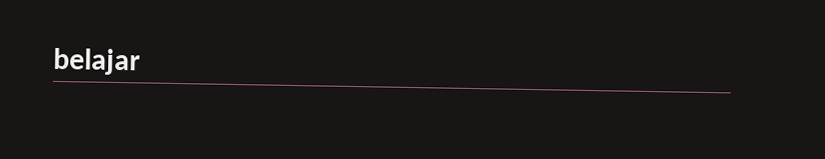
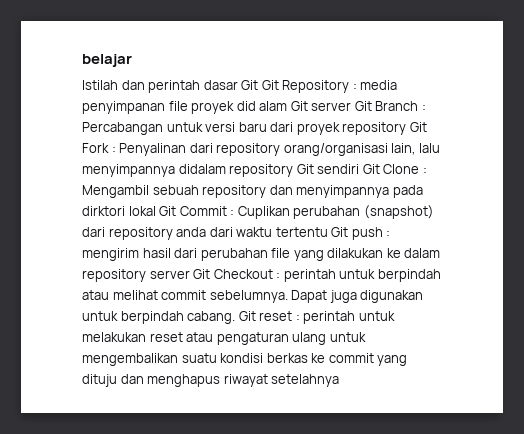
+ Istilah dan perintah dasar Git Git Repository : media penyimpanan file proyek did alam Git server Git Branch : Percabangan untuk versi baru dari proyek repository Git Fork : Penyalinan dari repository orang/organisasi lain, lalu menyimpannya didalam repository Git sendiri Git Clone : Mengambil sebuah repository dan menyimpannya pada dirktori lokal Git Commit : Cuplikan perubahan (snapshot) dari repository anda dari waktu tertentu Git push : mengirim hasil dari perubahan file yang dilakukan ke dalam repository server Git Checkout : perintah untuk berpindah atau melihat commit sebelumnya. Dapat juga digunakan untuk berpindah cabang. Git reset : perintah untuk melakukan reset atau pengaturan ulang untuk mengembalikan suatu kondisi berkas ke commit yang dituju dan menghapus riwayat setelahnya

